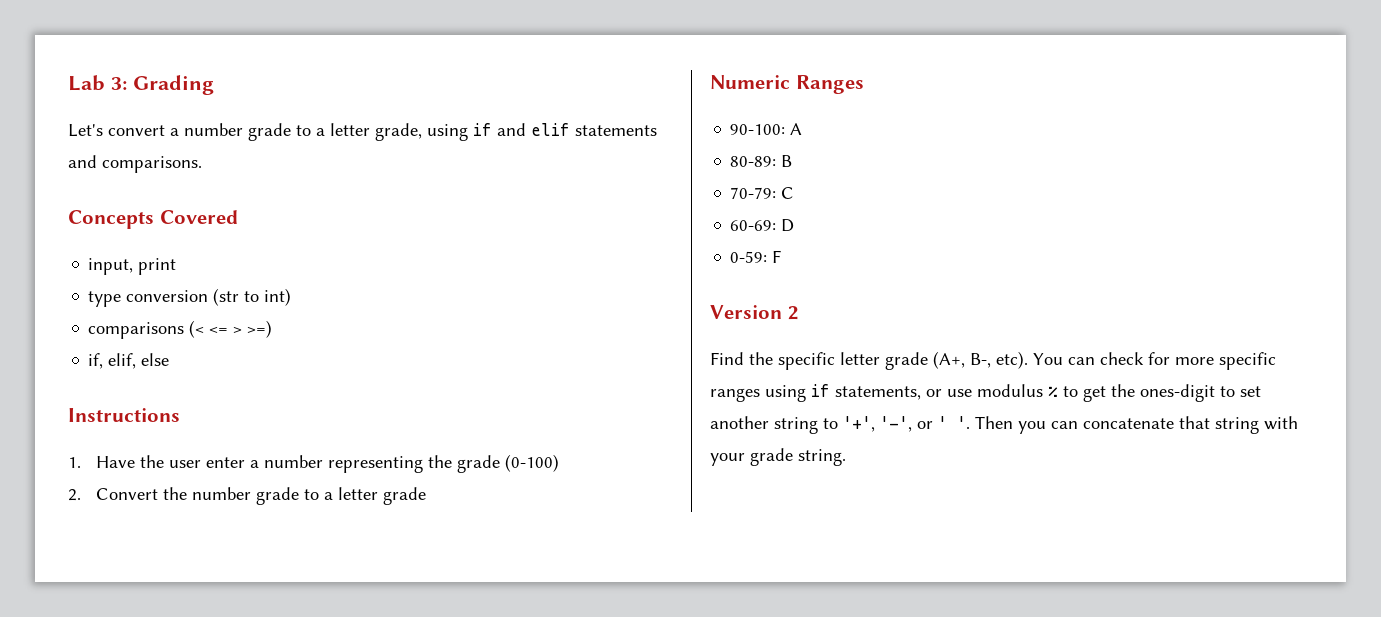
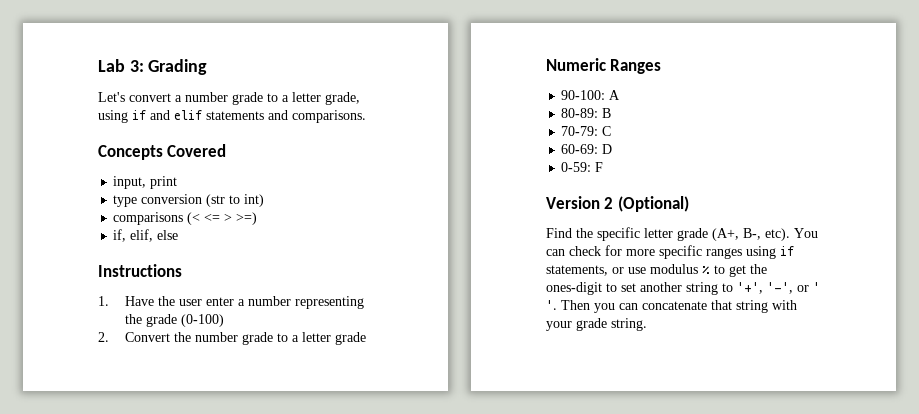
- Version 2
+ Version 2 (Optional)

